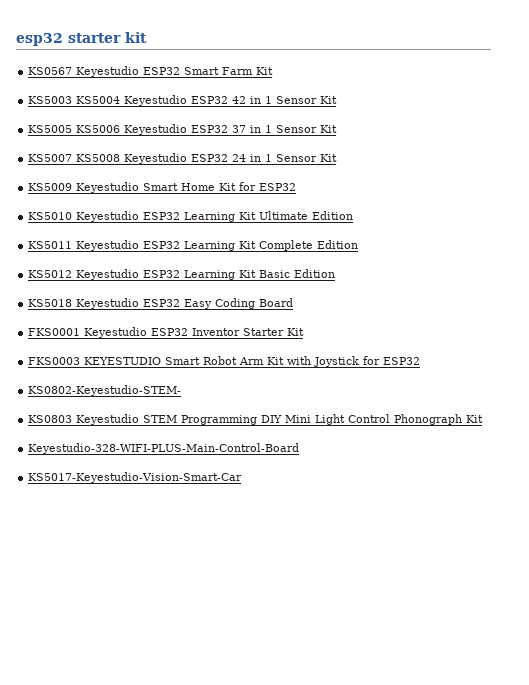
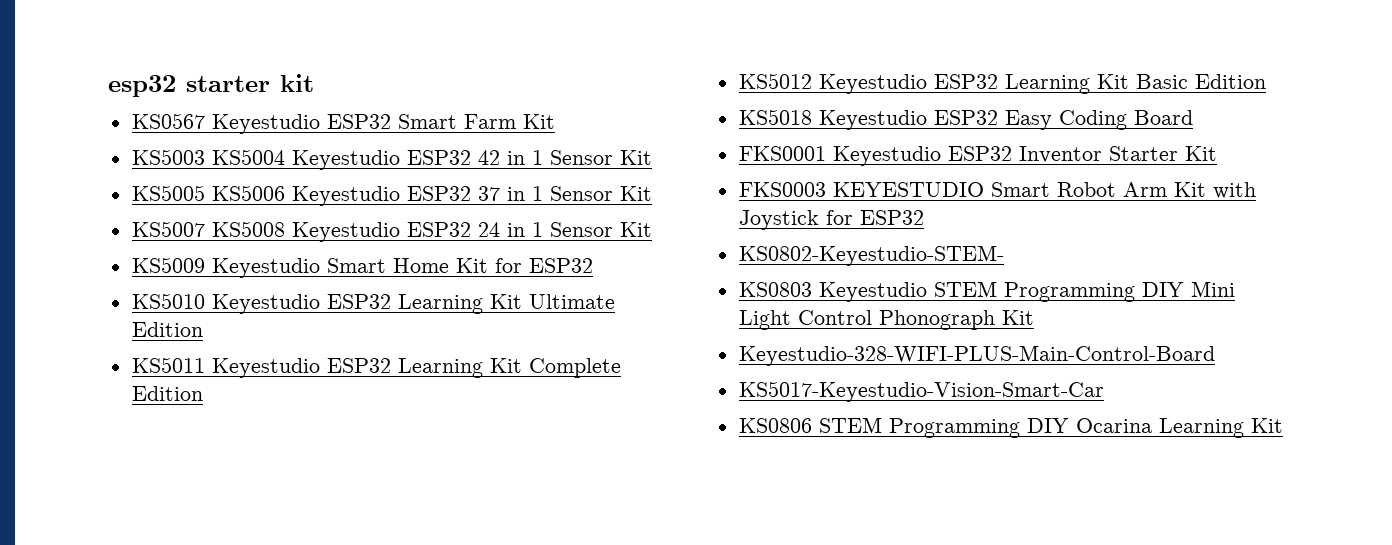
+ KS0806 STEM Programming DIY Ocarina Learning Kit

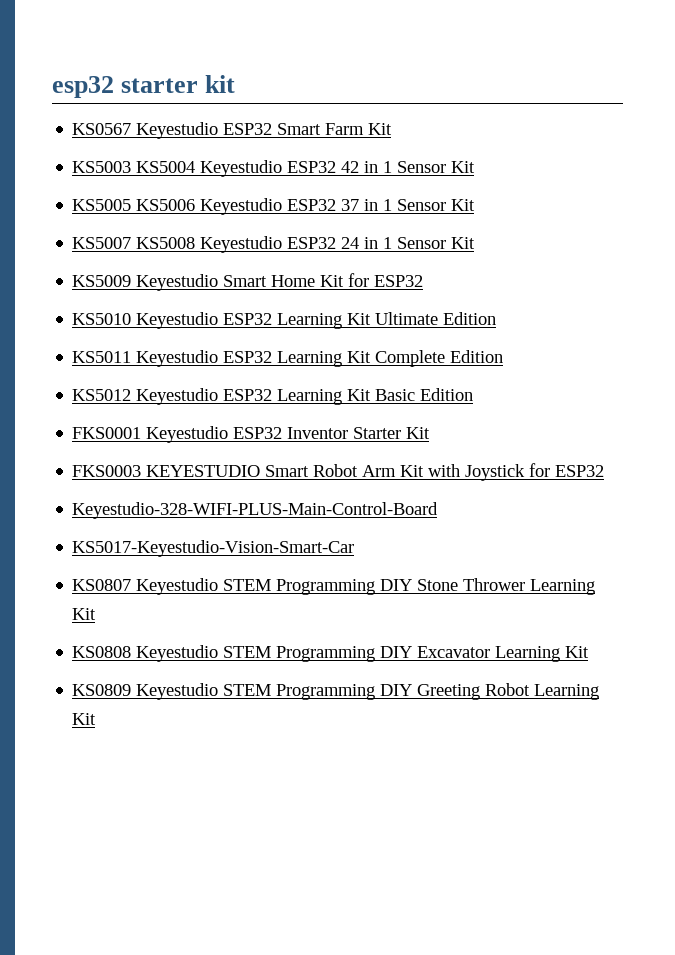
- KS5018 Keyestudio ESP32 Easy Coding Board
- KS0802-Keyestudio-STEM-
- KS0803 Keyestudio STEM Programming DIY Mini Light Control Phonograph Kit
  Keyestudio-328-WIFI-PLUS-Main-Control-Board
  KS5017-Keyestudio-Vision-Smart-Car
- KS0806 STEM Programming DIY Ocarina Learning Kit
+ KS0807 Keyestudio STEM Programming DIY Stone Thrower Learning Kit
+ KS0808 Keyestudio STEM Programming DIY Excavator Learning Kit
+ KS0809 Keyestudio STEM Programming DIY Greeting Robot Learning Kit

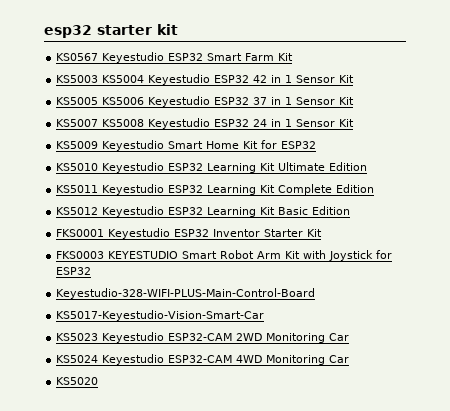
- KS0807 Keyestudio STEM Programming DIY Stone Thrower Learning Kit
- KS0808 Keyestudio STEM Programming DIY Excavator Learning Kit
- KS0809 Keyestudio STEM Programming DIY Greeting Robot Learning Kit
+ KS5023 Keyestudio ESP32-CAM 2WD Monitoring Car
+ KS5024 Keyestudio ESP32-CAM 4WD Monitoring Car
+ KS5020

